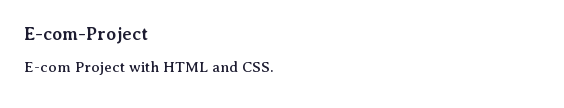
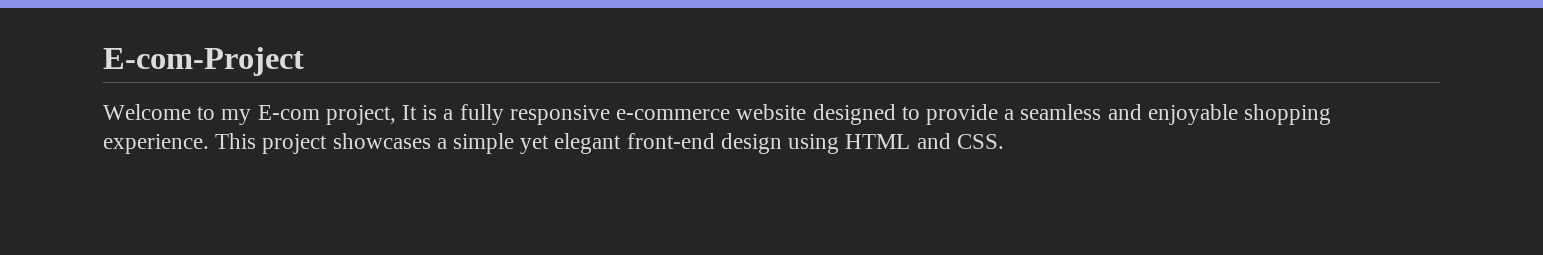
- E-com Project with HTML and CSS.
+ Welcome to my E-com project, It is a fully responsive e-commerce website designed to provide a seamless and enjoyable shopping experience. This project showcases a simple yet elegant front-end design using HTML and CSS.

